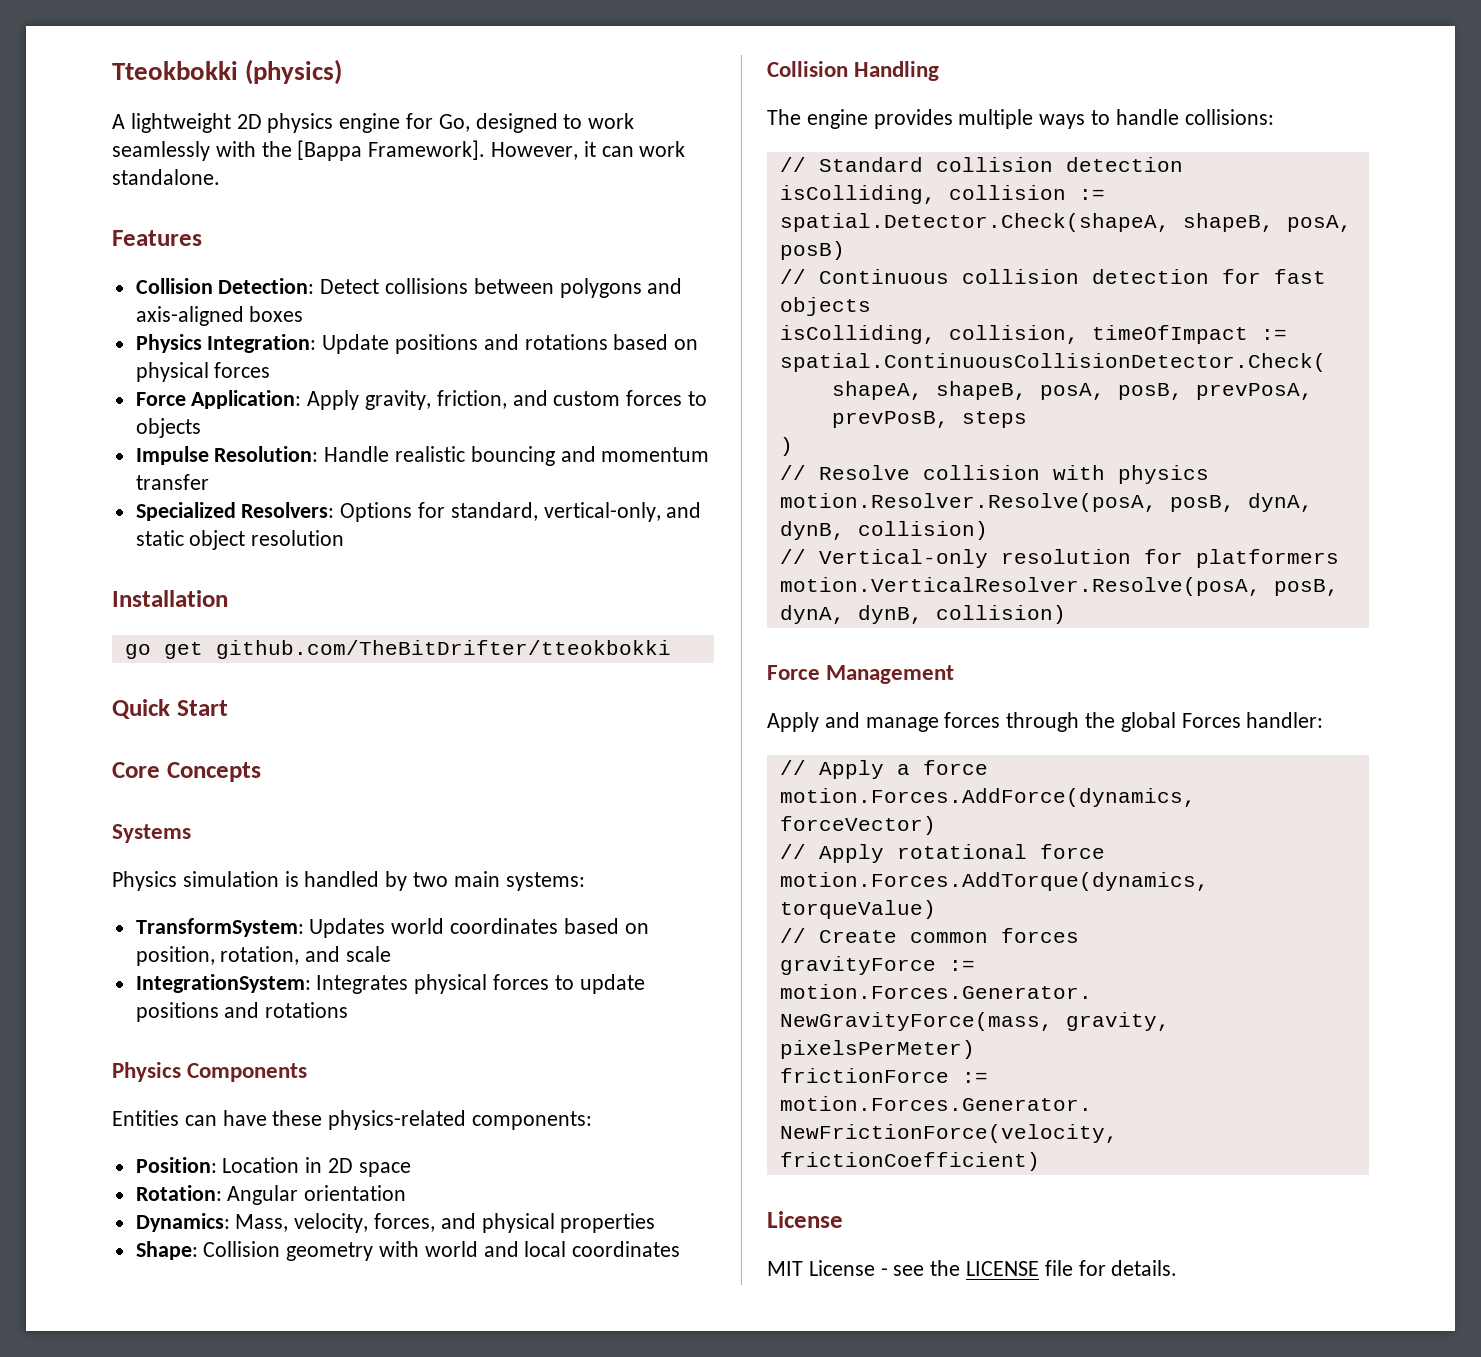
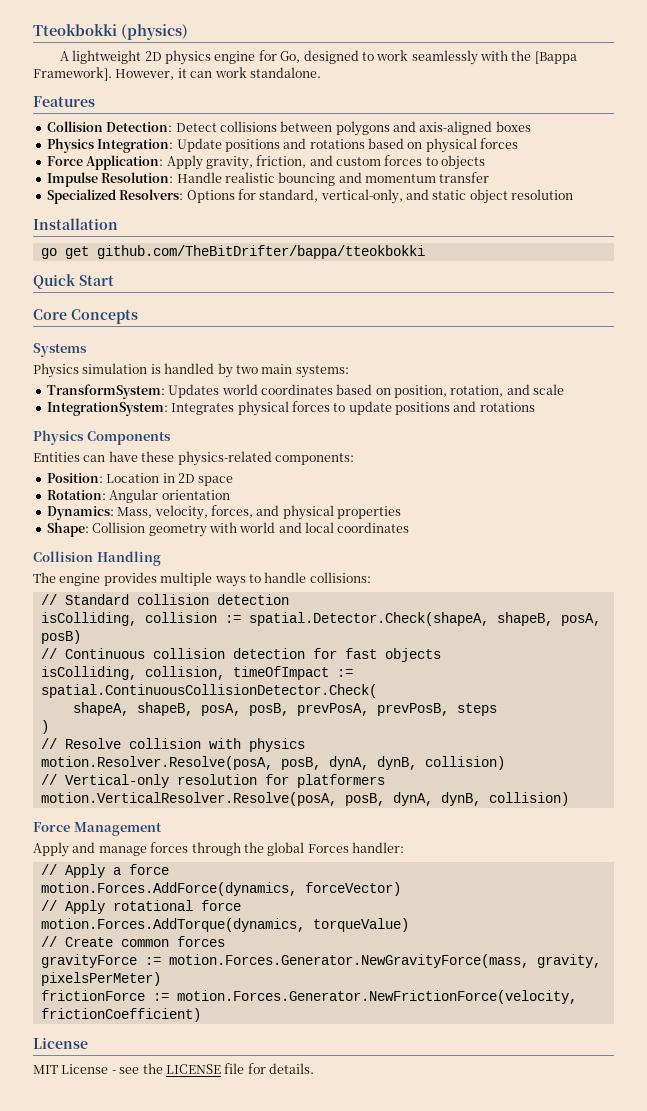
- go get github.com/TheBitDrifter/tteokbokki
+ go get github.com/TheBitDrifter/bappa/tteokbokki

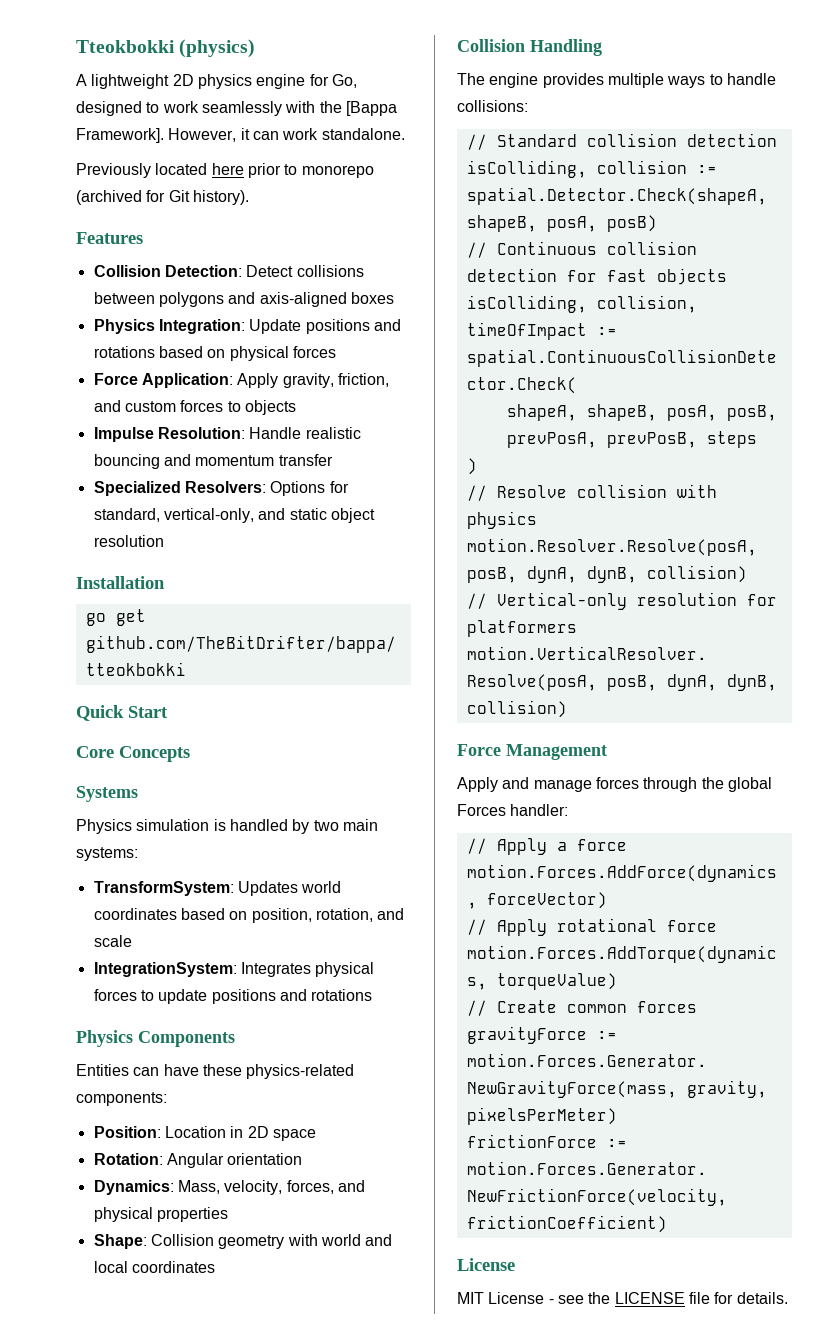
+ Previously located here prior to monorepo (archived for Git history).

